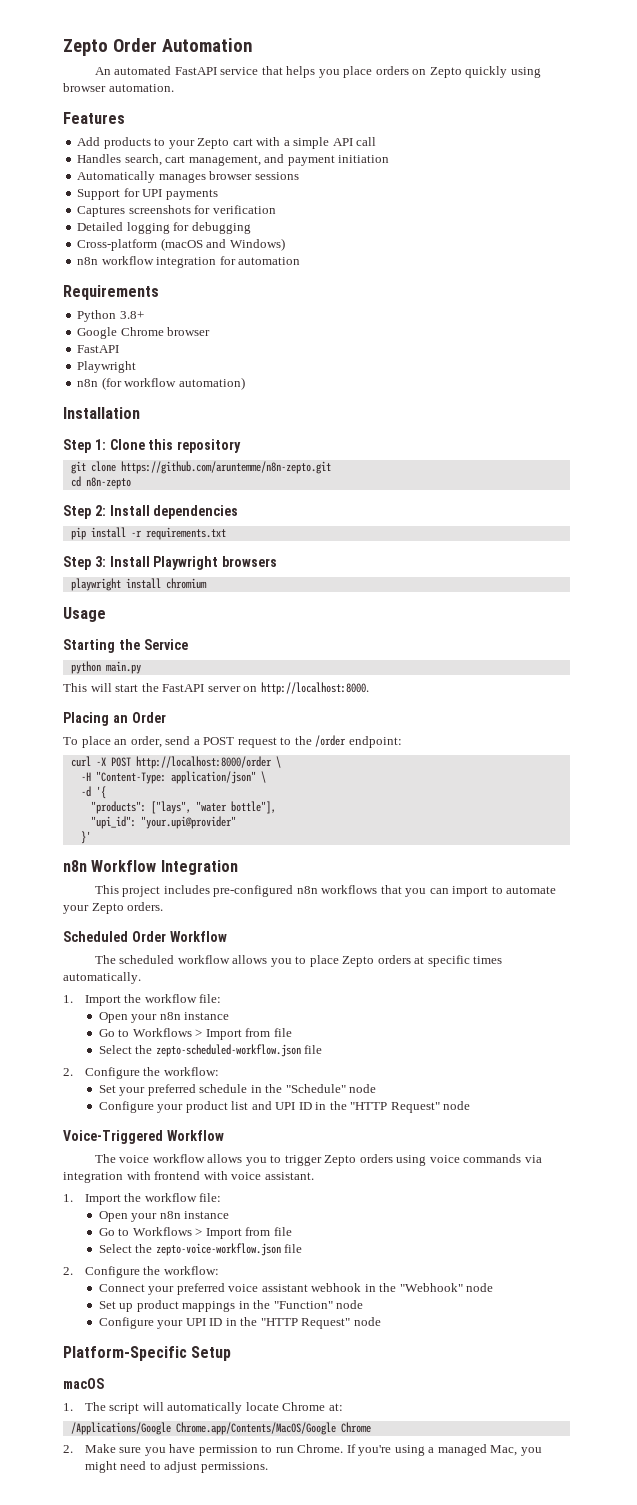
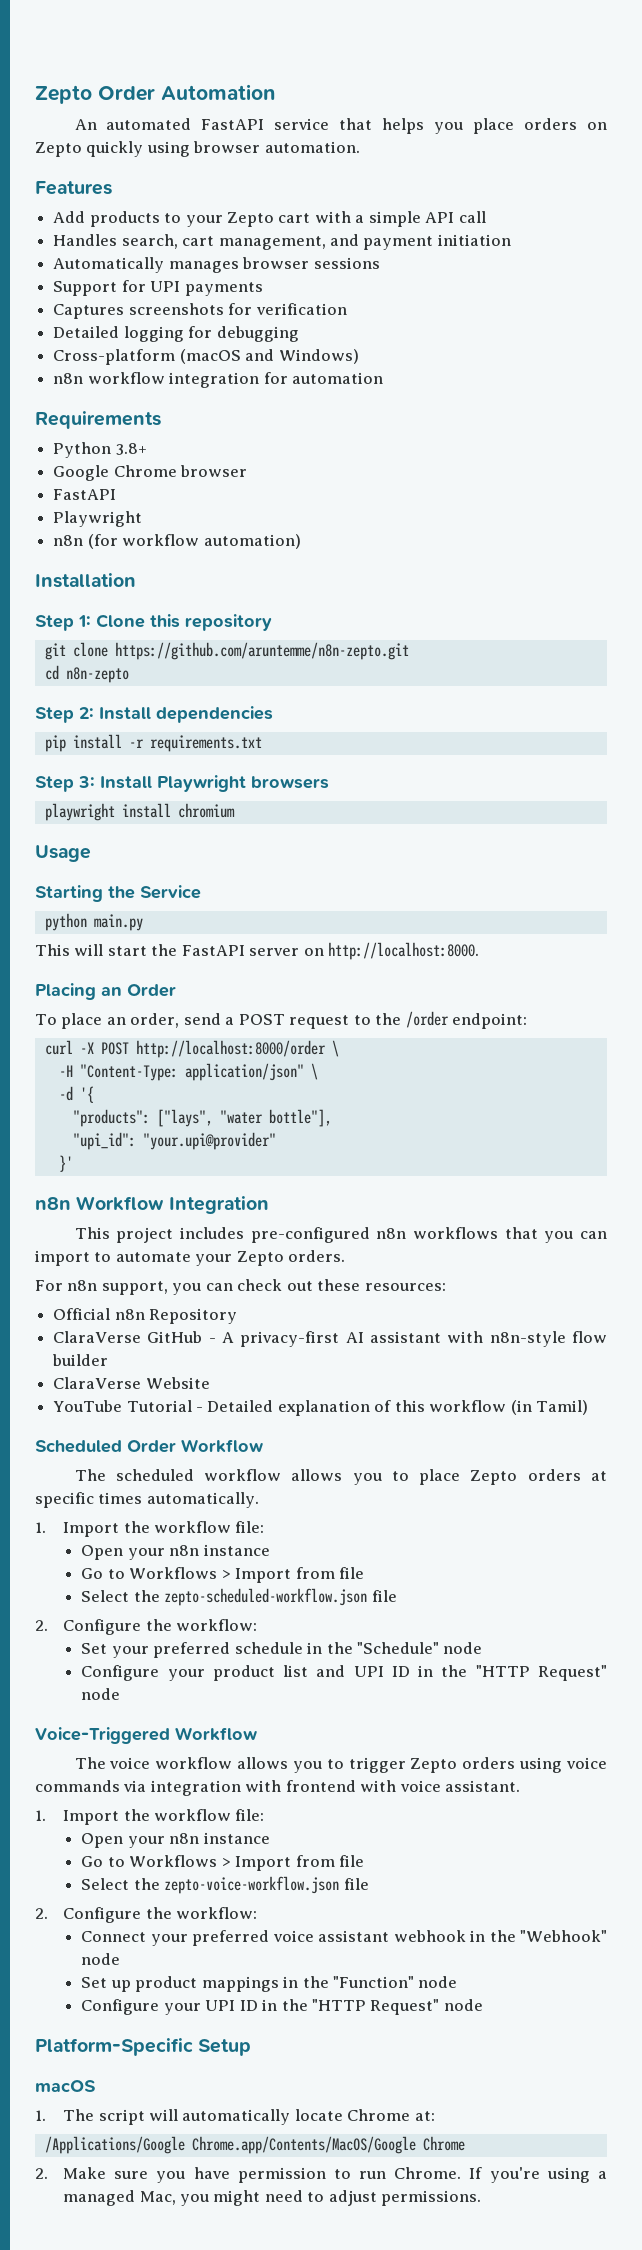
+ For n8n support, you can check out these resources:
+ Official n8n Repository
+ ClaraVerse GitHub - A privacy-first AI assistant with n8n-style flow builder
+ ClaraVerse Website
+ YouTube Tutorial - Detailed explanation of this workflow (in Tamil)

